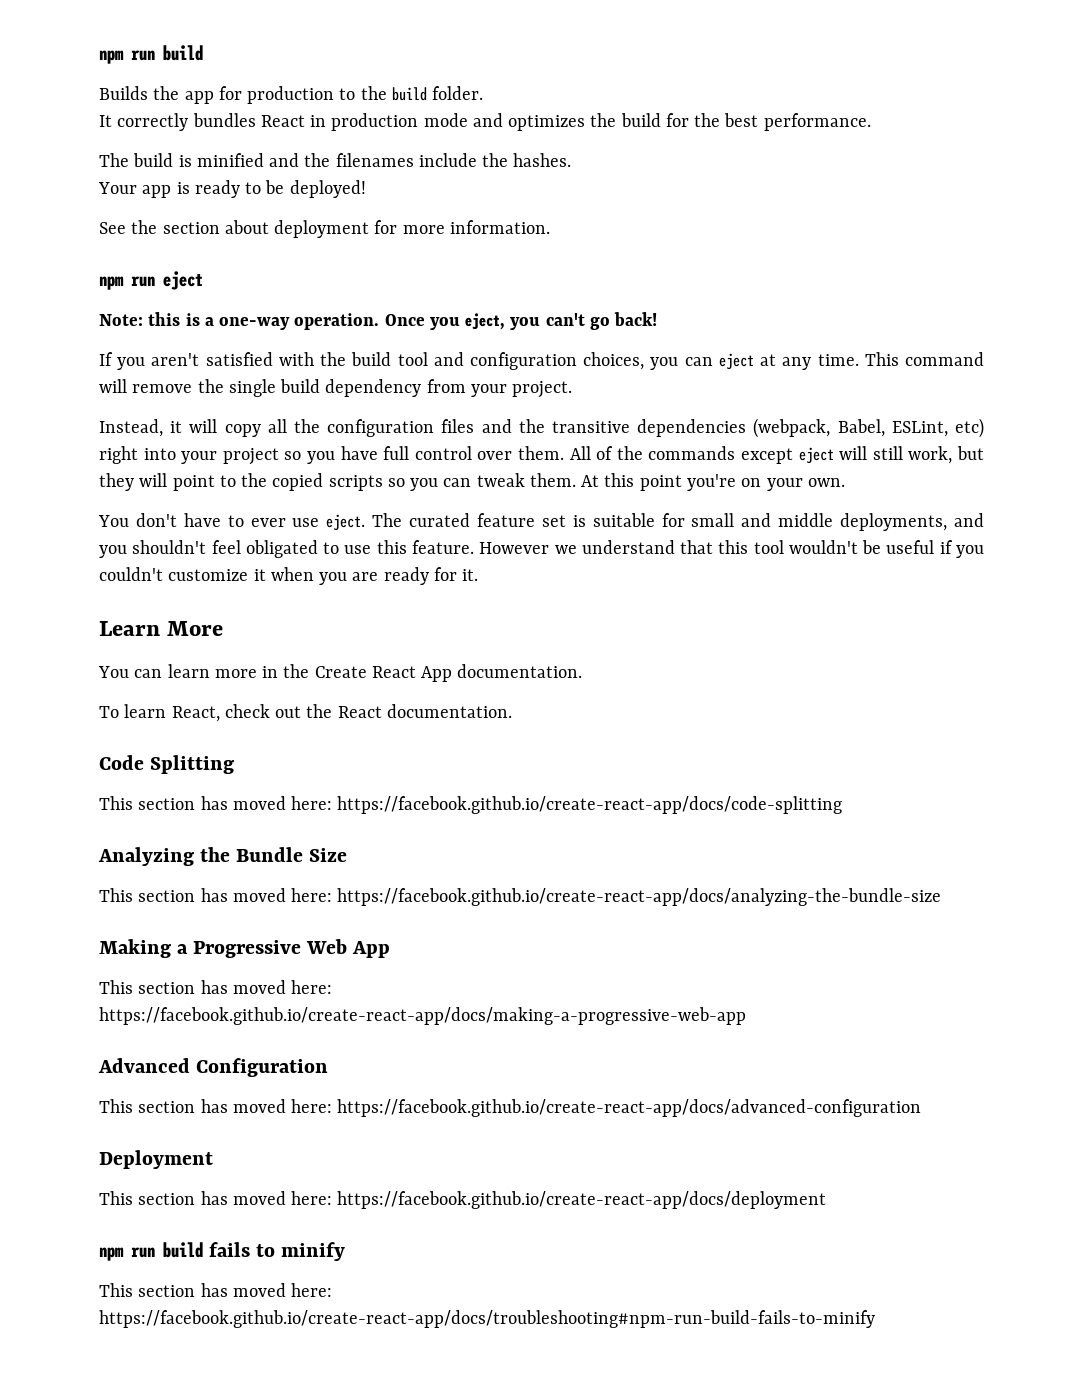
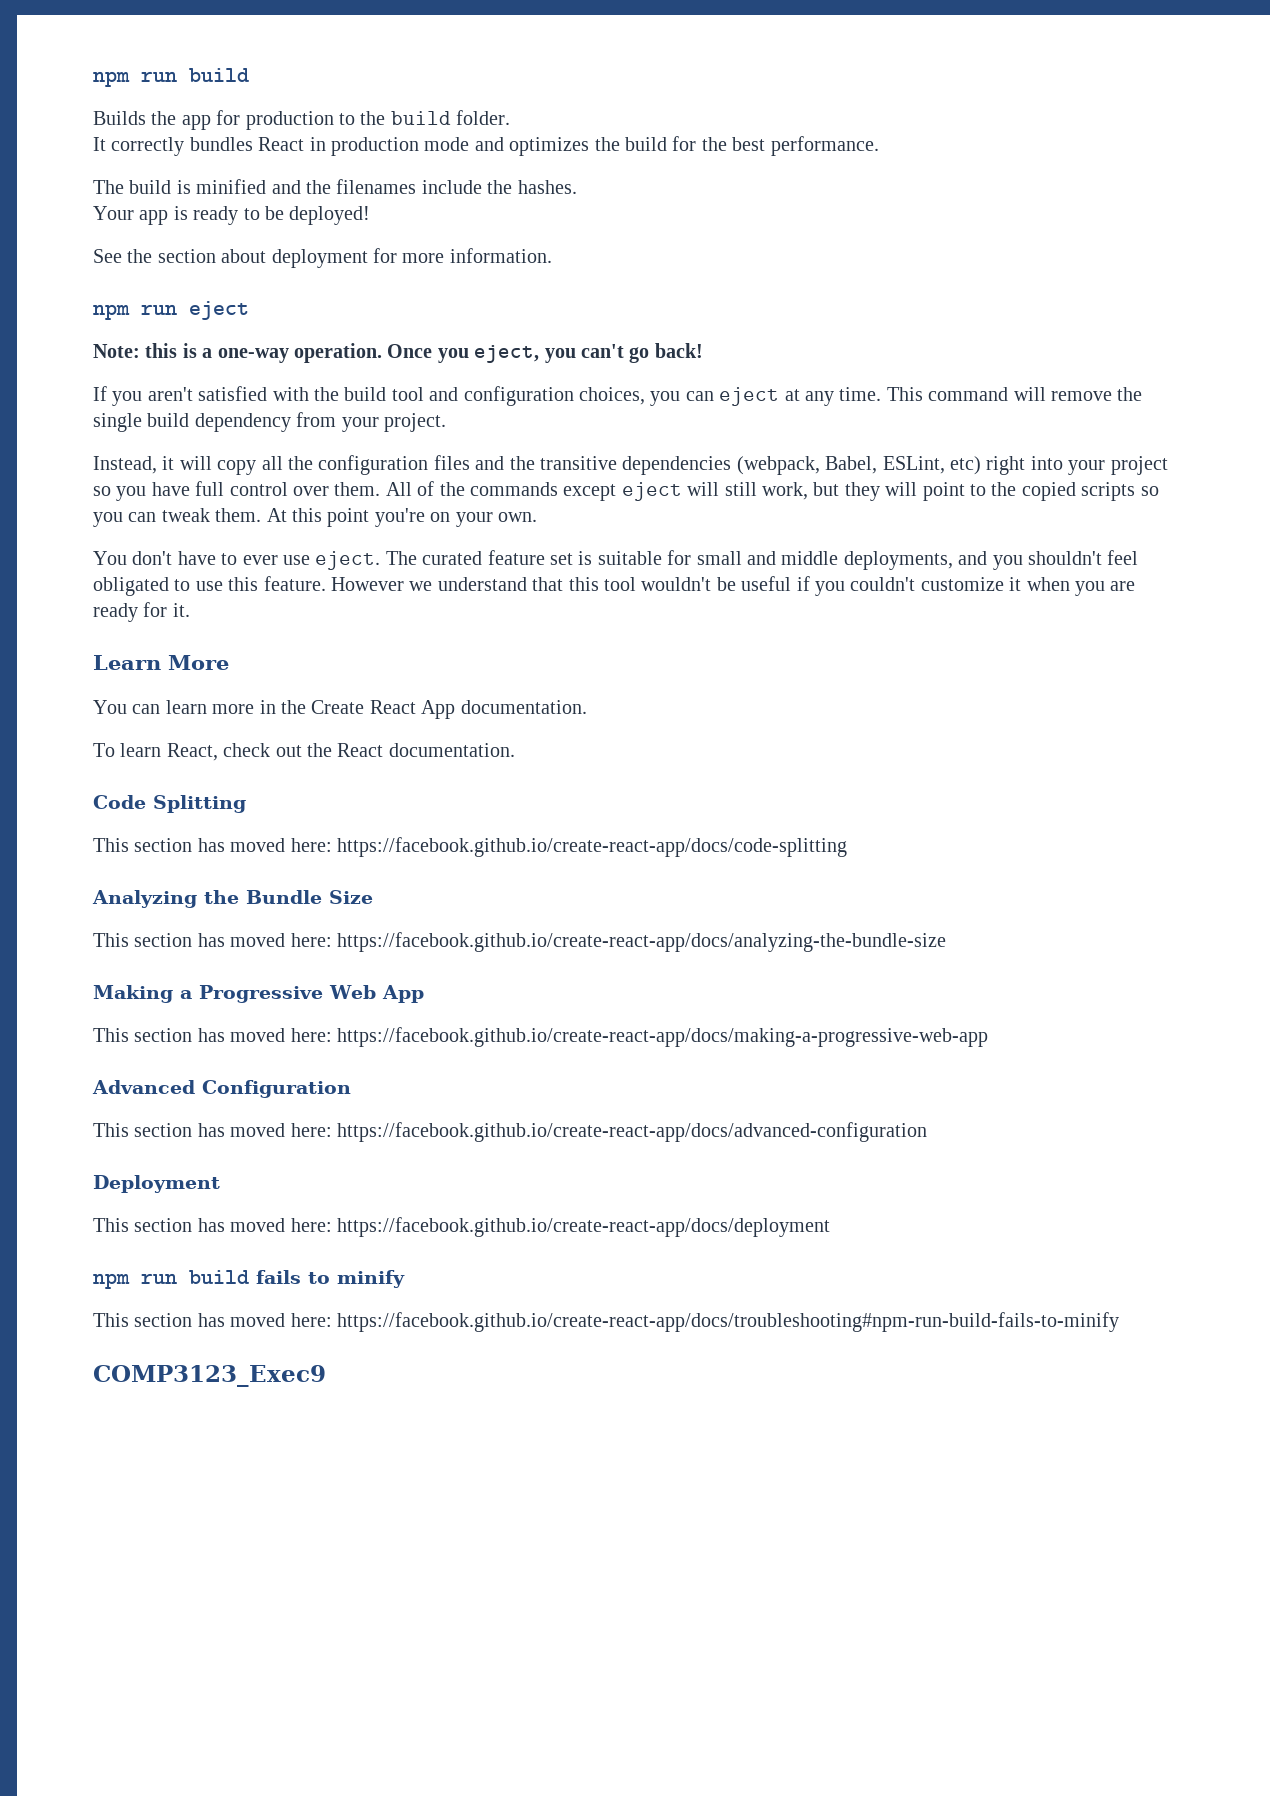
+ COMP3123_Exec9

